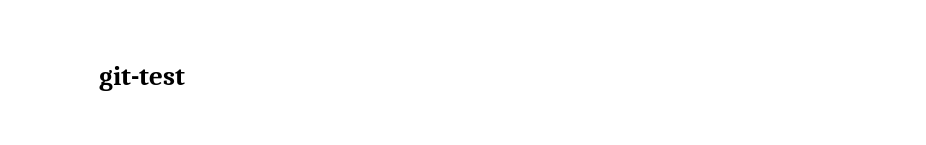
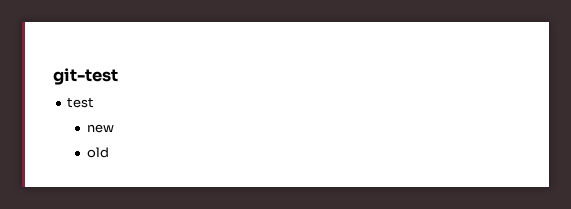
+ test
+ new
+ old

